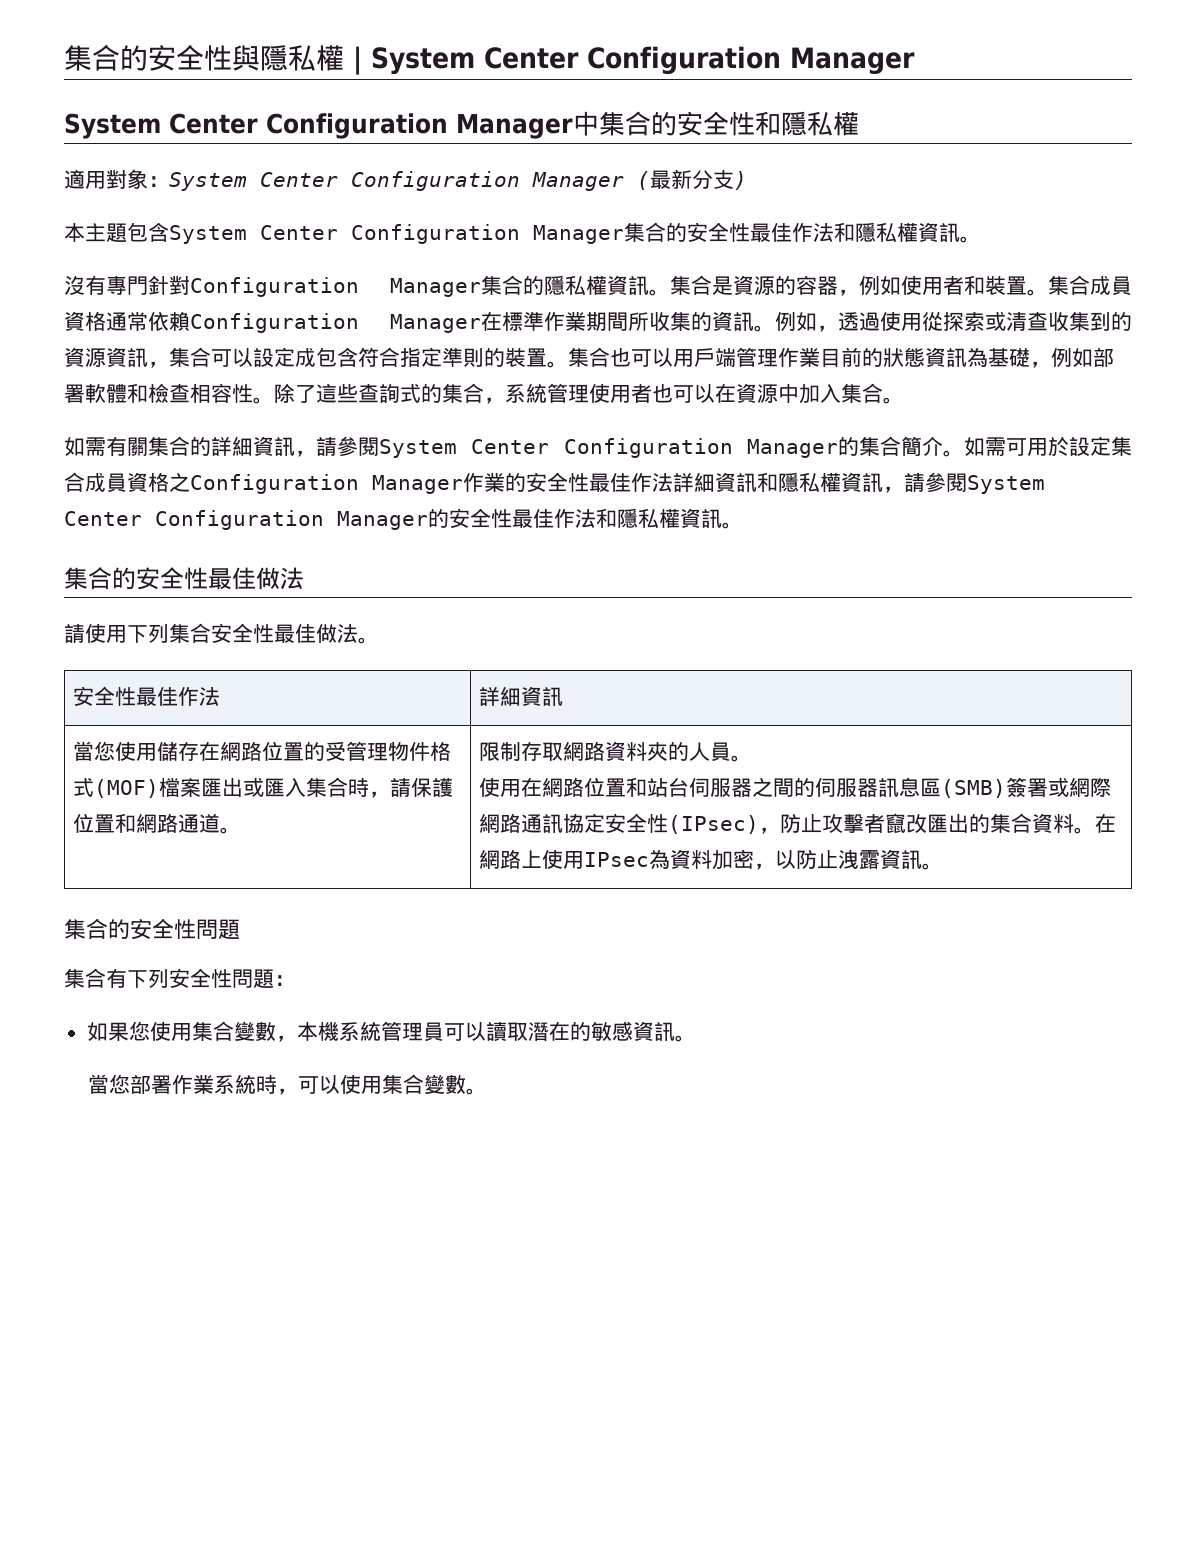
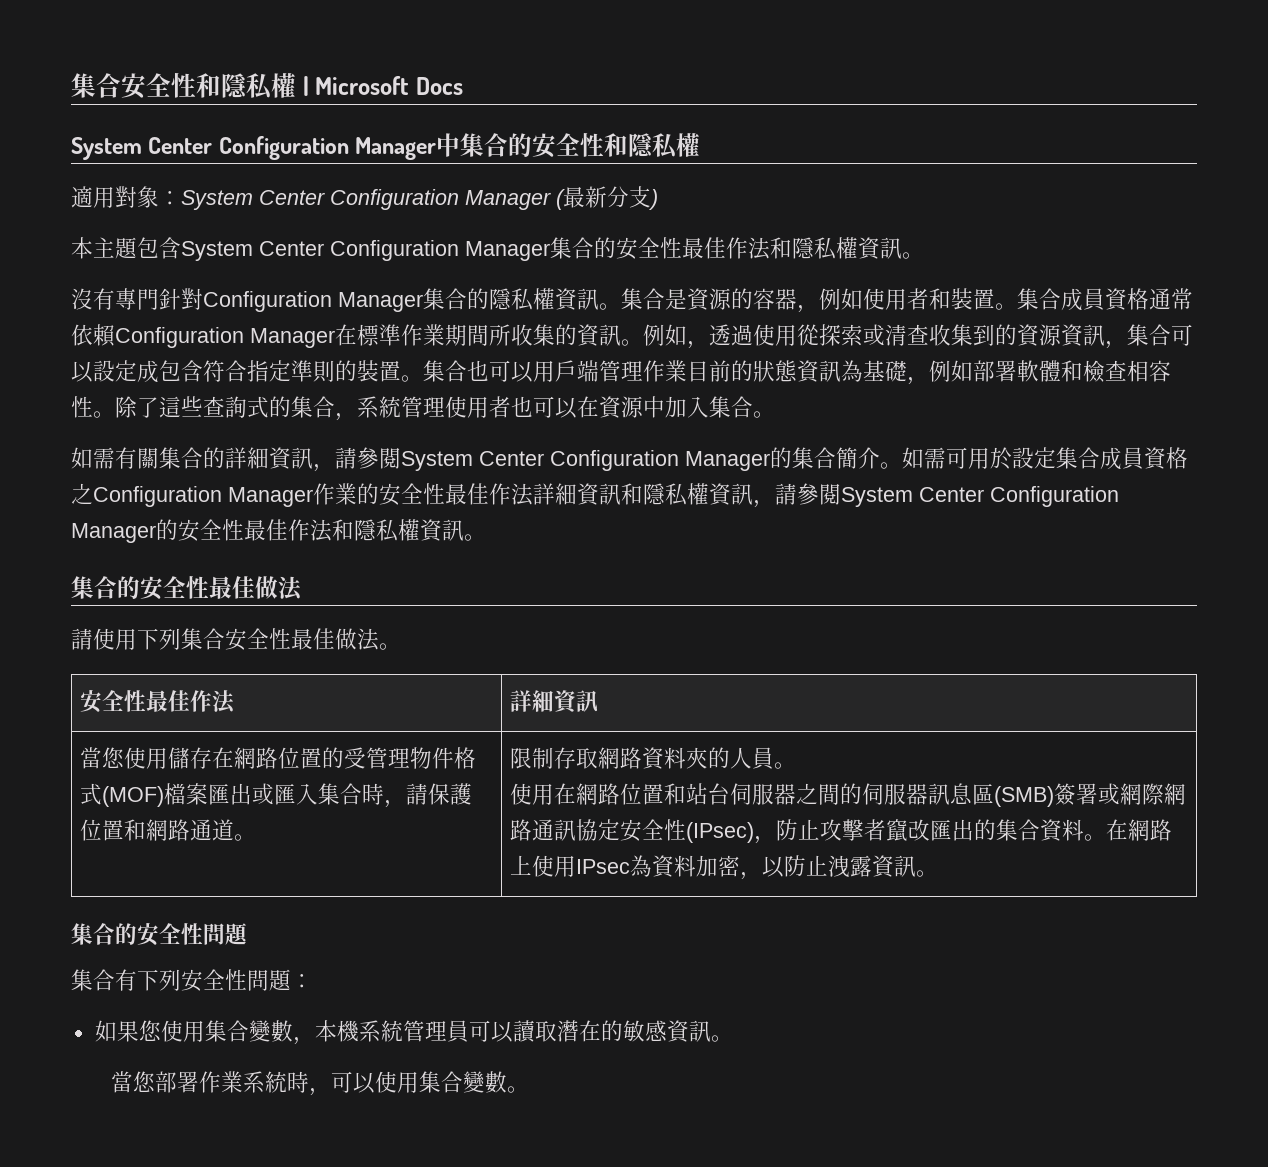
- 集合的安全性與隱私權 | System Center Configuration Manager
+ 集合安全性和隱私權 | Microsoft Docs

